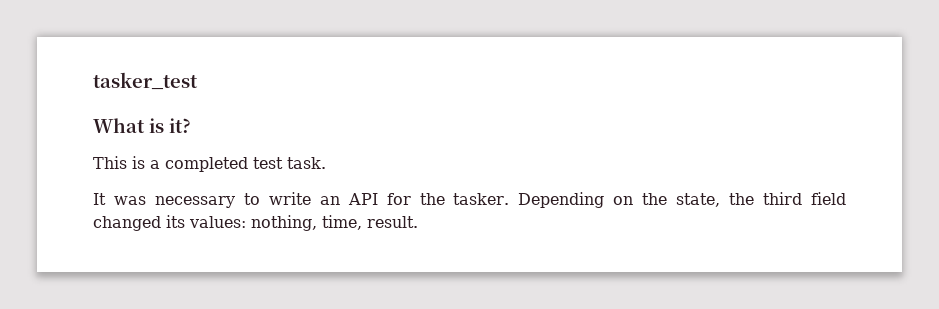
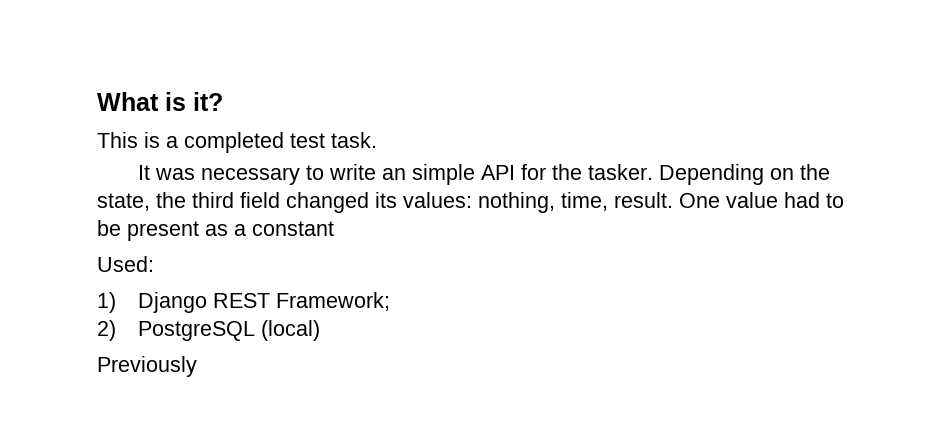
- tasker_test
- It was necessary to write an API for the tasker.
+ It was necessary to write an simple API for the tasker.
+ One value had to be present as a constant
+ Used:
+ 1) Django REST Framework;
+ 2) PostgreSQL (local)
+ Previously

